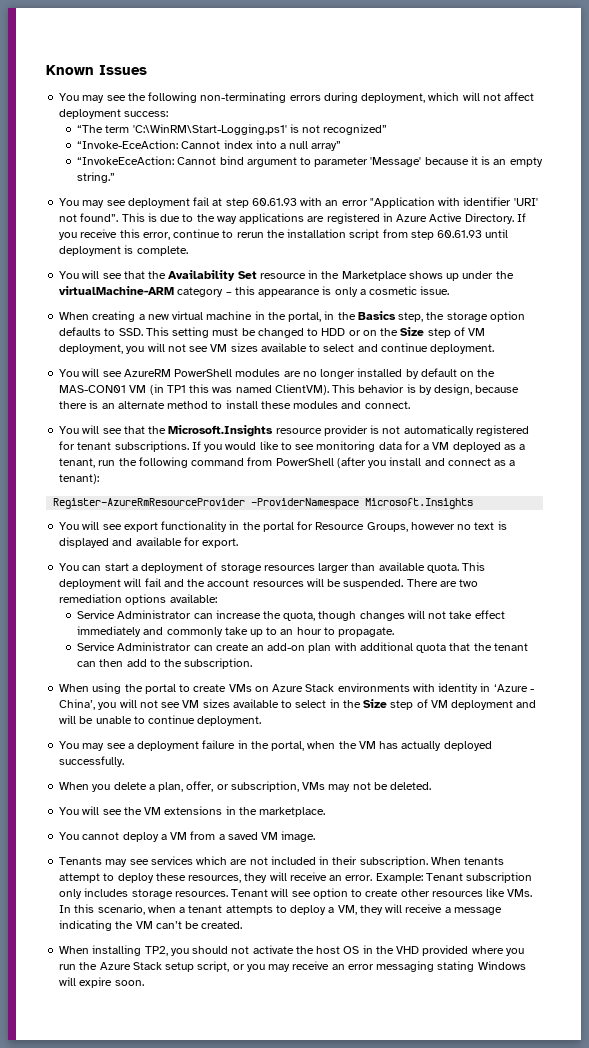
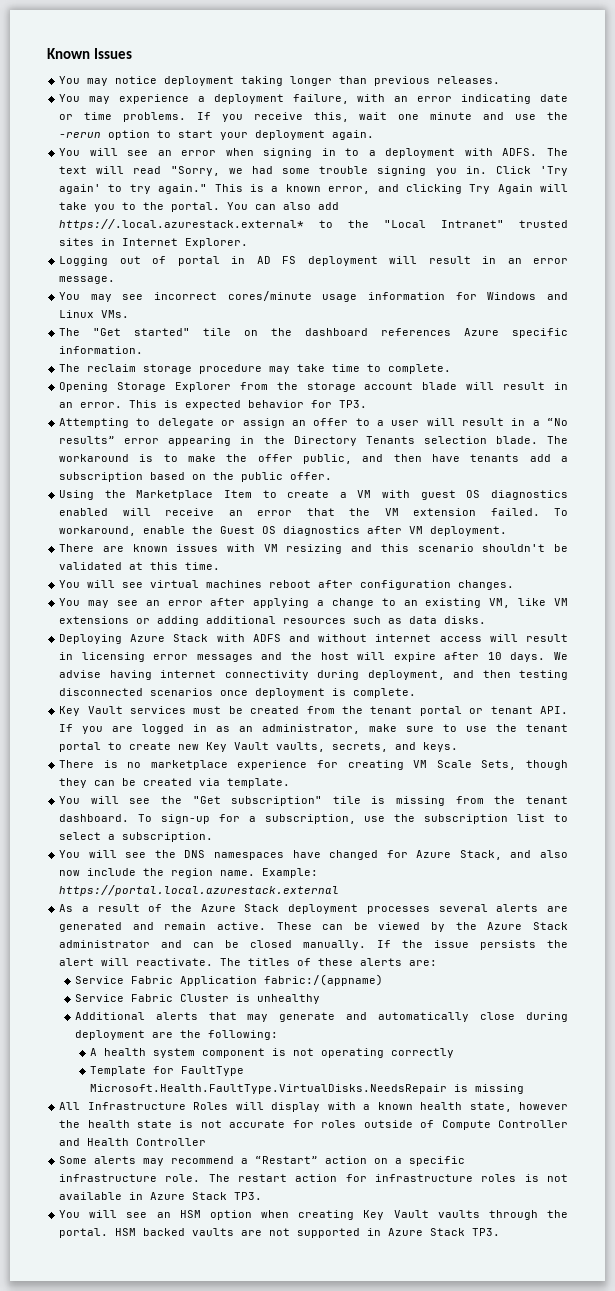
- You may see the following non-terminating errors during deployment, which will not affect deployment success:
- “The term 'C:\WinRM\Start-Logging.ps1' is not recognized”
- “Invoke-EceAction: Cannot index into a null array”
- “InvokeEceAction: Cannot bind argument to parameter 'Message' because it is an empty string.”
- You may see deployment fail at step 60.61.93 with an error "Application with identifier 'URI' not found”. This is due to the way applications are registered in Azure Active Directory. If you receive this error, continue to rerun the installation script from step 60.61.93 until deployment is complete.
- You will see that the Availability Set resource in the Marketplace shows up under the virtualMachine-ARM category – this appearance is only a cosmetic issue.
- When creating a new virtual machine in the portal, in the Basics step, the storage option defaults to SSD. This setting must be changed to HDD or on the Size step of VM deployment, you will not see VM sizes available to select and continue deployment.
- You will see AzureRM PowerShell modules are no longer installed by default on the MAS-CON01 VM (in TP1 this was named ClientVM). This behavior is by design, because there is an alternate method to install these modules and connect.
- You will see that the Microsoft.Insights resource provider is not automatically registered for tenant subscriptions. If you would like to see monitoring data for a VM deployed as a tenant, run the following command from PowerShell (after you install and connect as a tenant):
- Register-AzureRmResourceProvider -ProviderNamespace Microsoft.Insights
- You will see export functionality in the portal for Resource Groups, however no text is displayed and available for export.
- You can start a deployment of storage resources larger than available quota. This deployment will fail and the account resources will be suspended. There are two remediation options available:
- Service Administrator can increase the quota, though changes will not take effect immediately and commonly take up to an hour to propagate.
- Service Administrator can create an add-on plan with additional quota that the tenant can then add to the subscription.
- When using the portal to create VMs on Azure Stack environments with identity in ‘Azure - China’, you will not see VM sizes available to select in the Size step of VM deployment and will be unable to continue deployment.
- You may see a deployment failure in the portal, when the VM has actually deployed successfully.
- When you delete a plan, offer, or subscription, VMs may not be deleted.
- You will see the VM extensions in the marketplace.
- You cannot deploy a VM from a saved VM image.
- Tenants may see services which are not included in their subscription. When tenants attempt to deploy these resources, they will receive an error. Example: Tenant subscription only includes storage resources. Tenant will see option to create other resources like VMs. In this scenario, when a tenant attempts to deploy a VM, they will receive a message indicating the VM can’t be created.
- When installing TP2, you should not activate the host OS in the VHD provided where you run the Azure Stack setup script, or you may receive an error messaging stating Windows will expire soon.
+ You may notice deployment taking longer than previous releases.
+ You may experience a deployment failure, with an error indicating date or time problems. If you receive this, wait one minute and use the -rerun option to start your deployment again.
+ You will see an error when signing in to a deployment with ADFS. The text will read "Sorry, we had some trouble signing you in. Click 'Try again' to try again." This is a known error, and clicking Try Again will take you to the portal. You can also add https://.local.azurestack.external* to the "Local Intranet" trusted sites in Internet Explorer.
+ Logging out of portal in AD FS deployment will result in an error message.
+ You may see incorrect cores/minute usage information for Windows and Linux VMs.
+ The "Get started" tile on the dashboard references Azure specific information.
+ The reclaim storage procedure may take time to complete.
+ Opening Storage Explorer from the storage account blade will result in an error. This is expected behavior for TP3.
+ Attempting to delegate or assign an offer to a user will result in a “No results” error appearing in the Directory Tenants selection blade. The workaround is to make the offer public, and then have tenants add a subscription based on the public offer.
+ Using the Marketplace Item to create a VM with guest OS diagnostics enabled will receive an error that the VM extension failed. To workaround, enable the Guest OS diagnostics after VM deployment.
+ There are known issues with VM resizing and this scenario shouldn't be validated at this time.
+ You will see virtual machines reboot after configuration changes.
+ You may see an error after applying a change to an existing VM, like VM extensions or adding additional resources such as data disks.
+ Deploying Azure Stack with ADFS and without internet access will result in licensing error messages and the host will expire after 10 days. We advise having internet connectivity during deployment, and then testing disconnected scenarios once deployment is complete.
+ Key Vault services must be created from the tenant portal or tenant API. If you are logged in as an administrator, make sure to use the tenant portal to create new Key Vault vaults, secrets, and keys.
+ There is no marketplace experience for creating VM Scale Sets, though they can be created via template.
+ You will see the "Get subscription" tile is missing from the tenant dashboard. To sign-up for a subscription, use the subscription list to select a subscription.
+ You will see the DNS namespaces have changed for Azure Stack, and also now include the region name. Example: https://portal.local.azurestack.external
+ As a result of the Azure Stack deployment processes several alerts are generated and remain active. These can be viewed by the Azure Stack administrator and can be closed manually. If the issue persists the alert will reactivate. The titles of these alerts are:
+ Service Fabric Application fabric:/(appname)
+ Service Fabric Cluster is unhealthy
+ Additional alerts that may generate and automatically close during deployment are the following:
+ A health system component is not operating correctly
+ Template for FaultType Microsoft.Health.FaultType.VirtualDisks.NeedsRepair is missing
+ All Infrastructure Roles will display with a known health state, however the health state is not accurate for roles outside of Compute Controller and Health Controller
+ Some alerts may recommend a “Restart” action on a specific infrastructure role. The restart action for infrastructure roles is not available in Azure Stack TP3.
+ You will see an HSM option when creating Key Vault vaults through the portal. HSM backed vaults are not supported in Azure Stack TP3.

